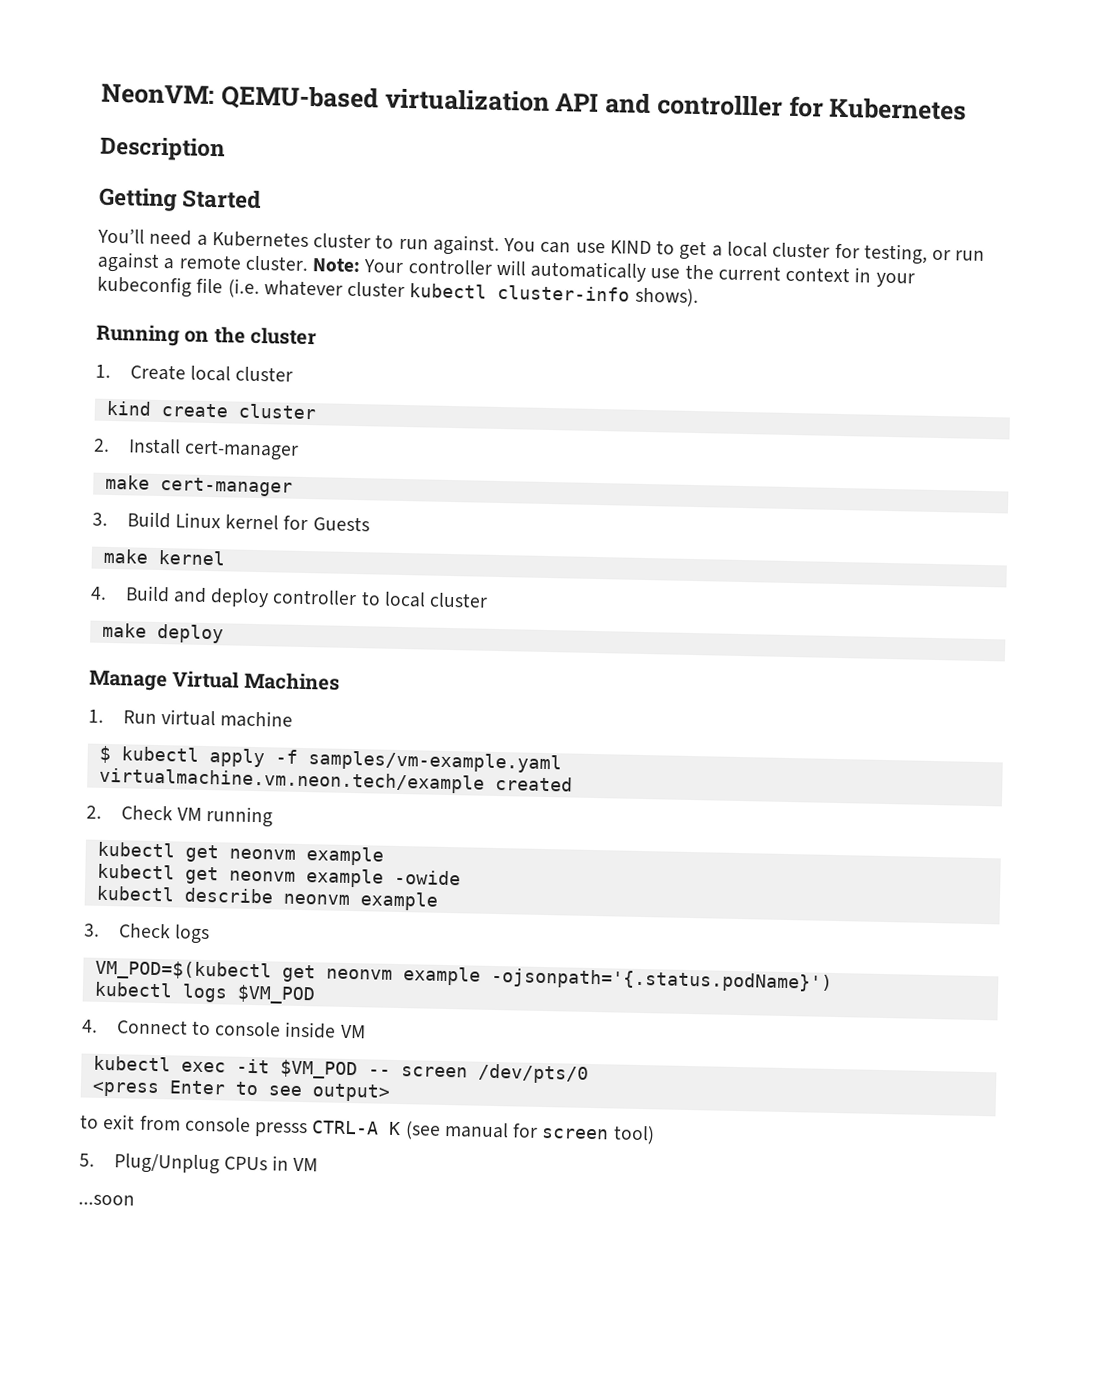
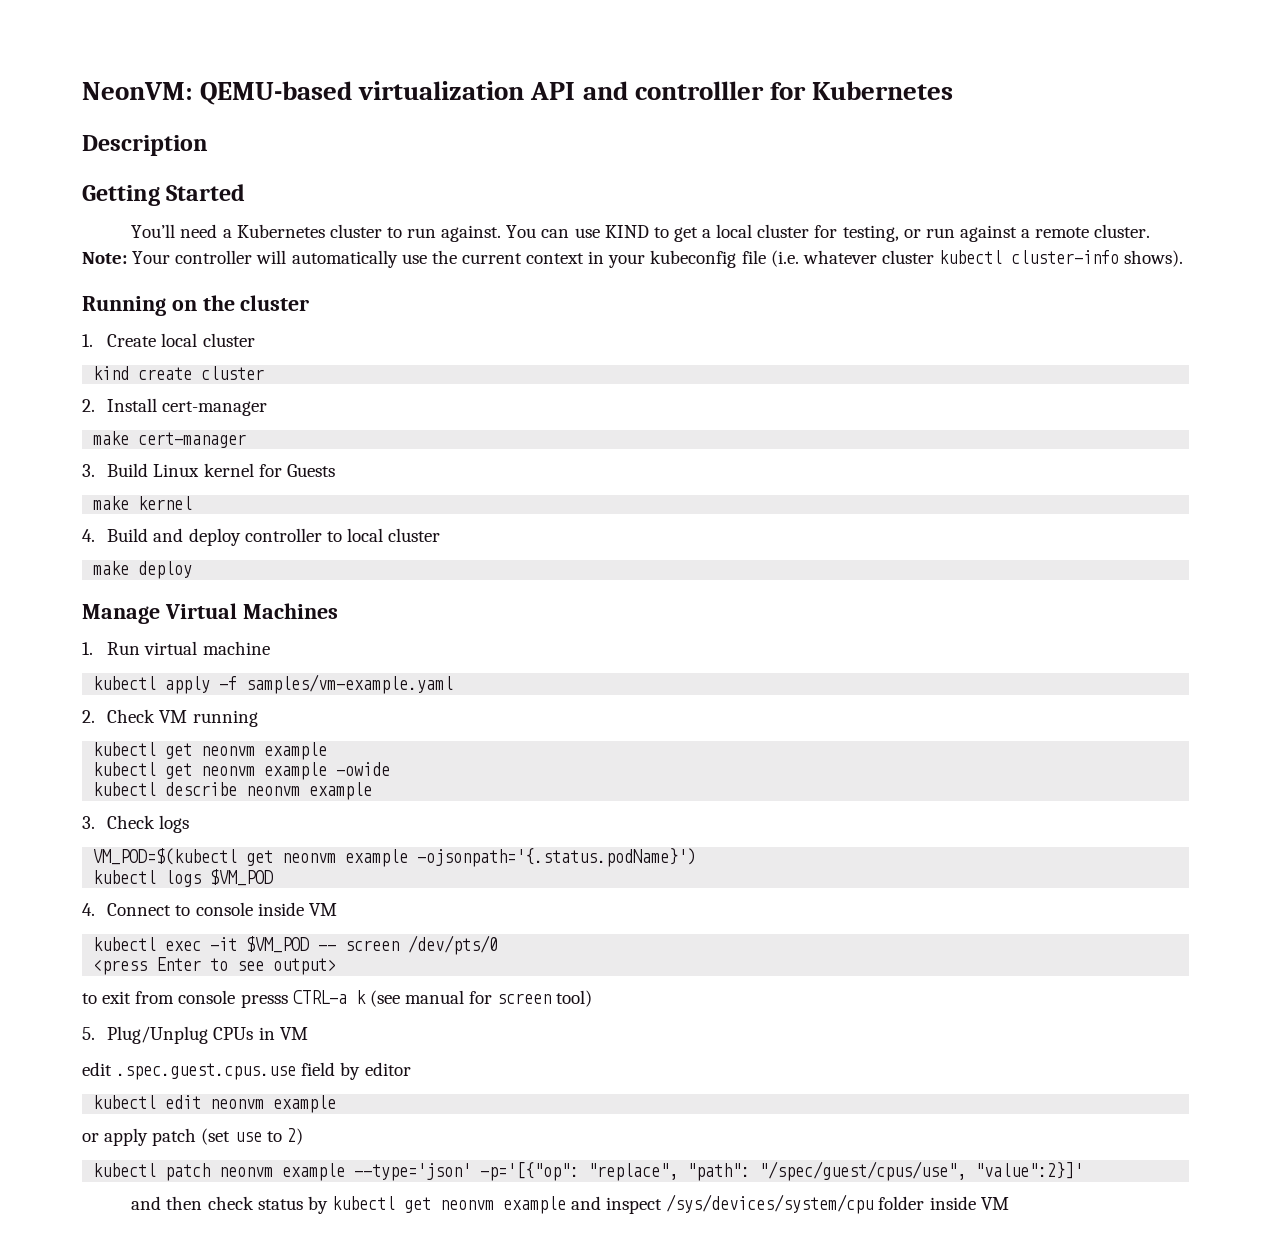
- $ kubectl apply -f samples/vm-example.yaml
+ kubectl apply -f samples/vm-example.yaml
- virtualmachine.vm.neon.tech/example created
- to exit from console presss CTRL-A K (see manual for screen tool)
+ to exit from console presss CTRL-a k (see manual for screen tool)
- ...soon
+ edit .spec.guest.cpus.use field by editor
+ kubectl edit neonvm example
+ or apply patch (set use to 2)
+ kubectl patch neonvm example --type='json' -p='[{"op": "replace", "path": "/spec/guest/cpus/use", "value":2}]'
+ and then check status by kubectl get neonvm example and inspect /sys/devices/system/cpu folder inside VM

